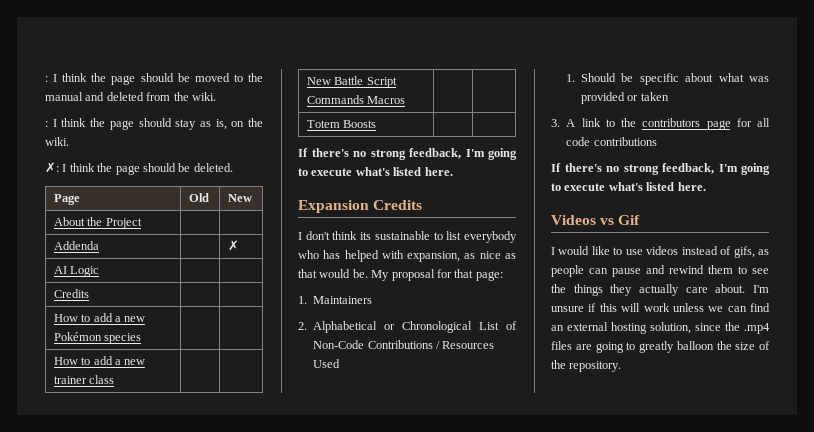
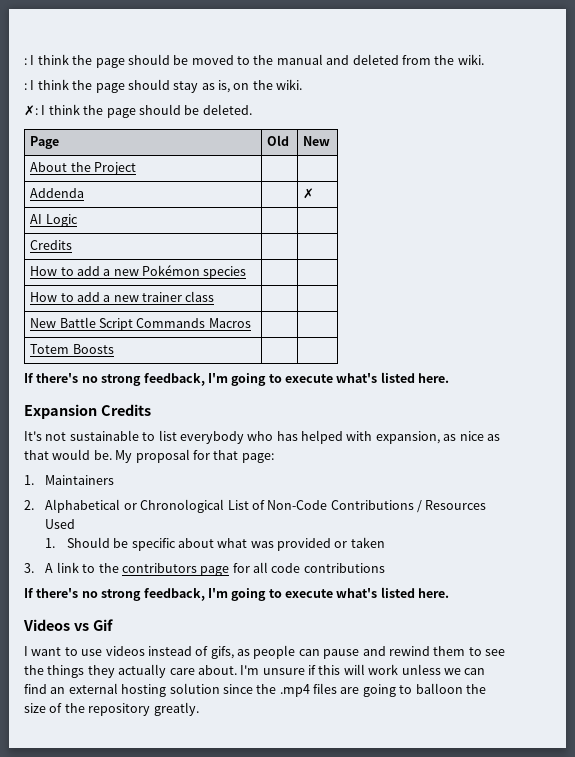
- I don't think its sustainable to list everybody who has helped with expansion, as nice as that would be.
+ It's not sustainable to list everybody who has helped with expansion, as nice as that would be.
- I would like to use videos instead of gifs, as people can pause and rewind them to see the things they actually care about.
+ I want to use videos instead of gifs, as people can pause and rewind them to see the things they actually care about.
- I'm unsure if this will work unless we can find an external hosting solution, since the .mp4 files are going to greatly balloon the size of the repository.
+ I'm unsure if this will work unless we can find an external hosting solution since the .mp4 files are going to balloon the size of the repository greatly.

